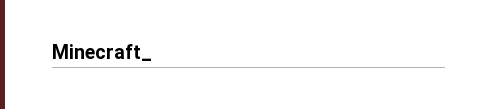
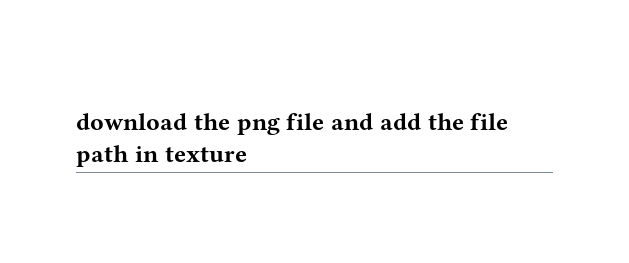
- Minecraft_
+ download the png file and add the file path in texture

